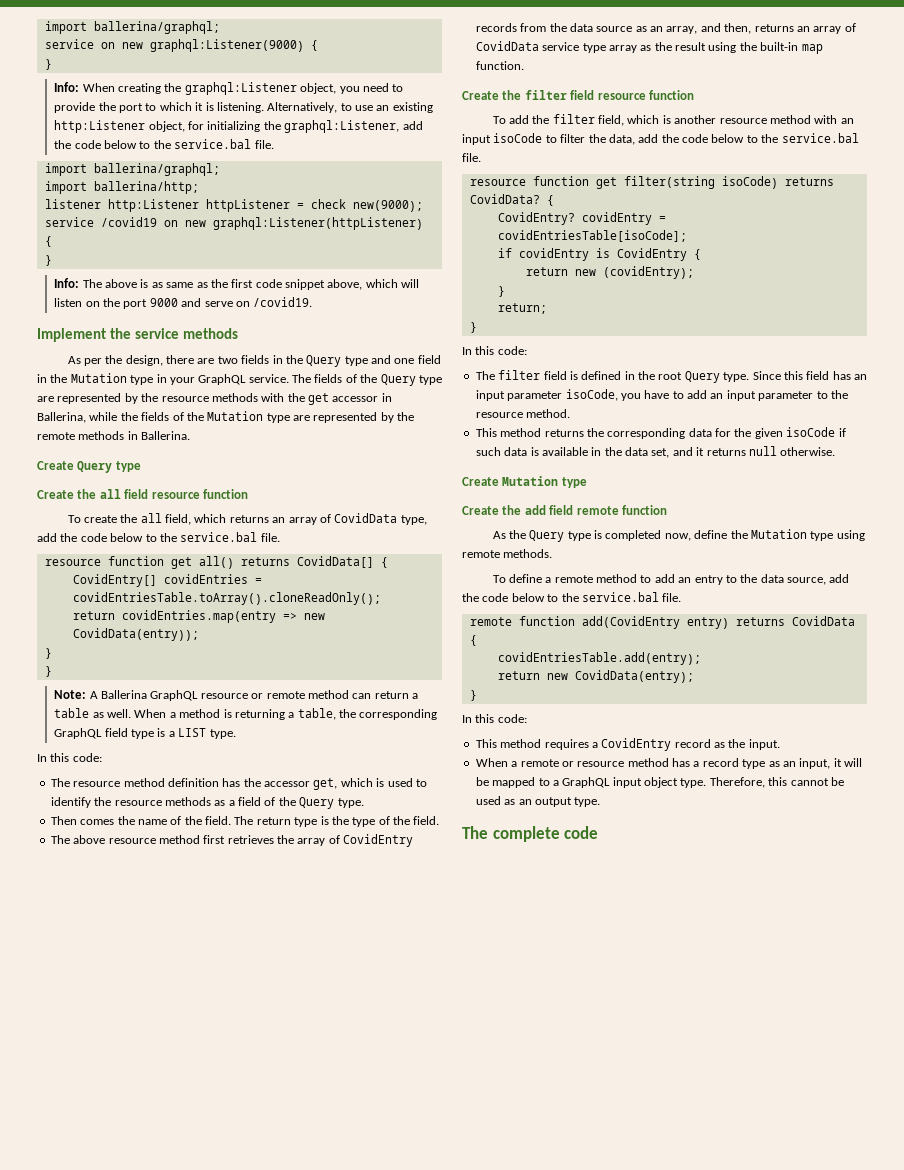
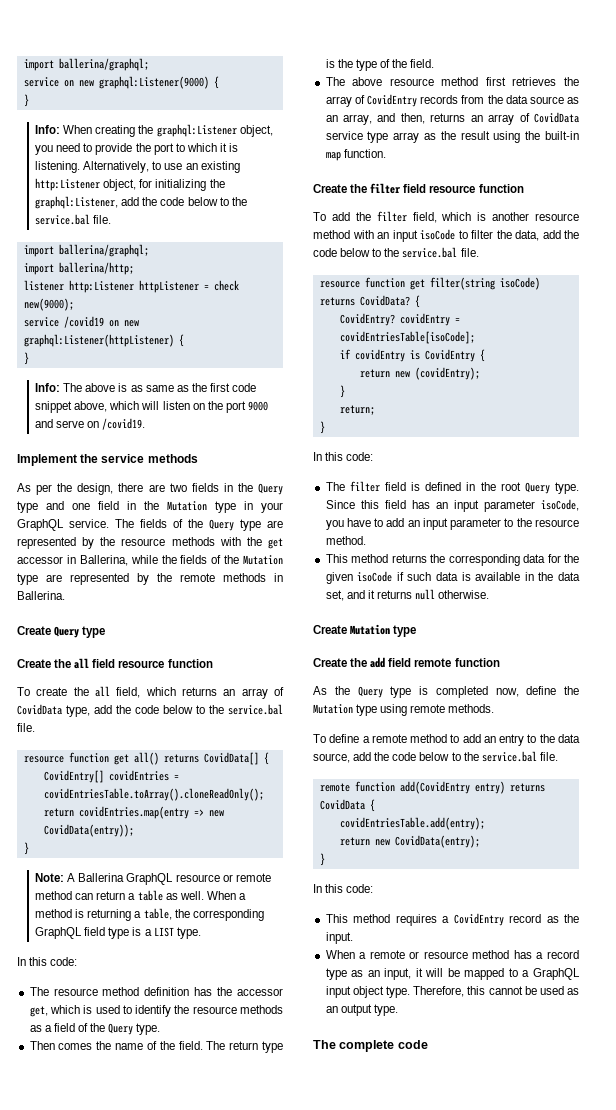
  return covidEntries.map(entry => new CovidData(entry));
- }

